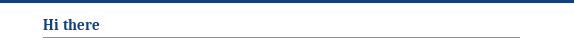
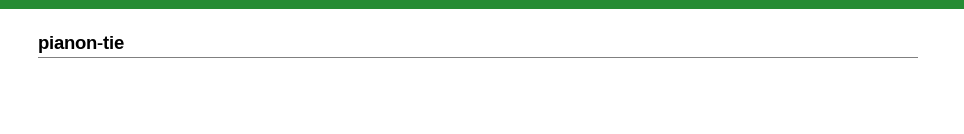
- Hi there
+ pianon-tie

